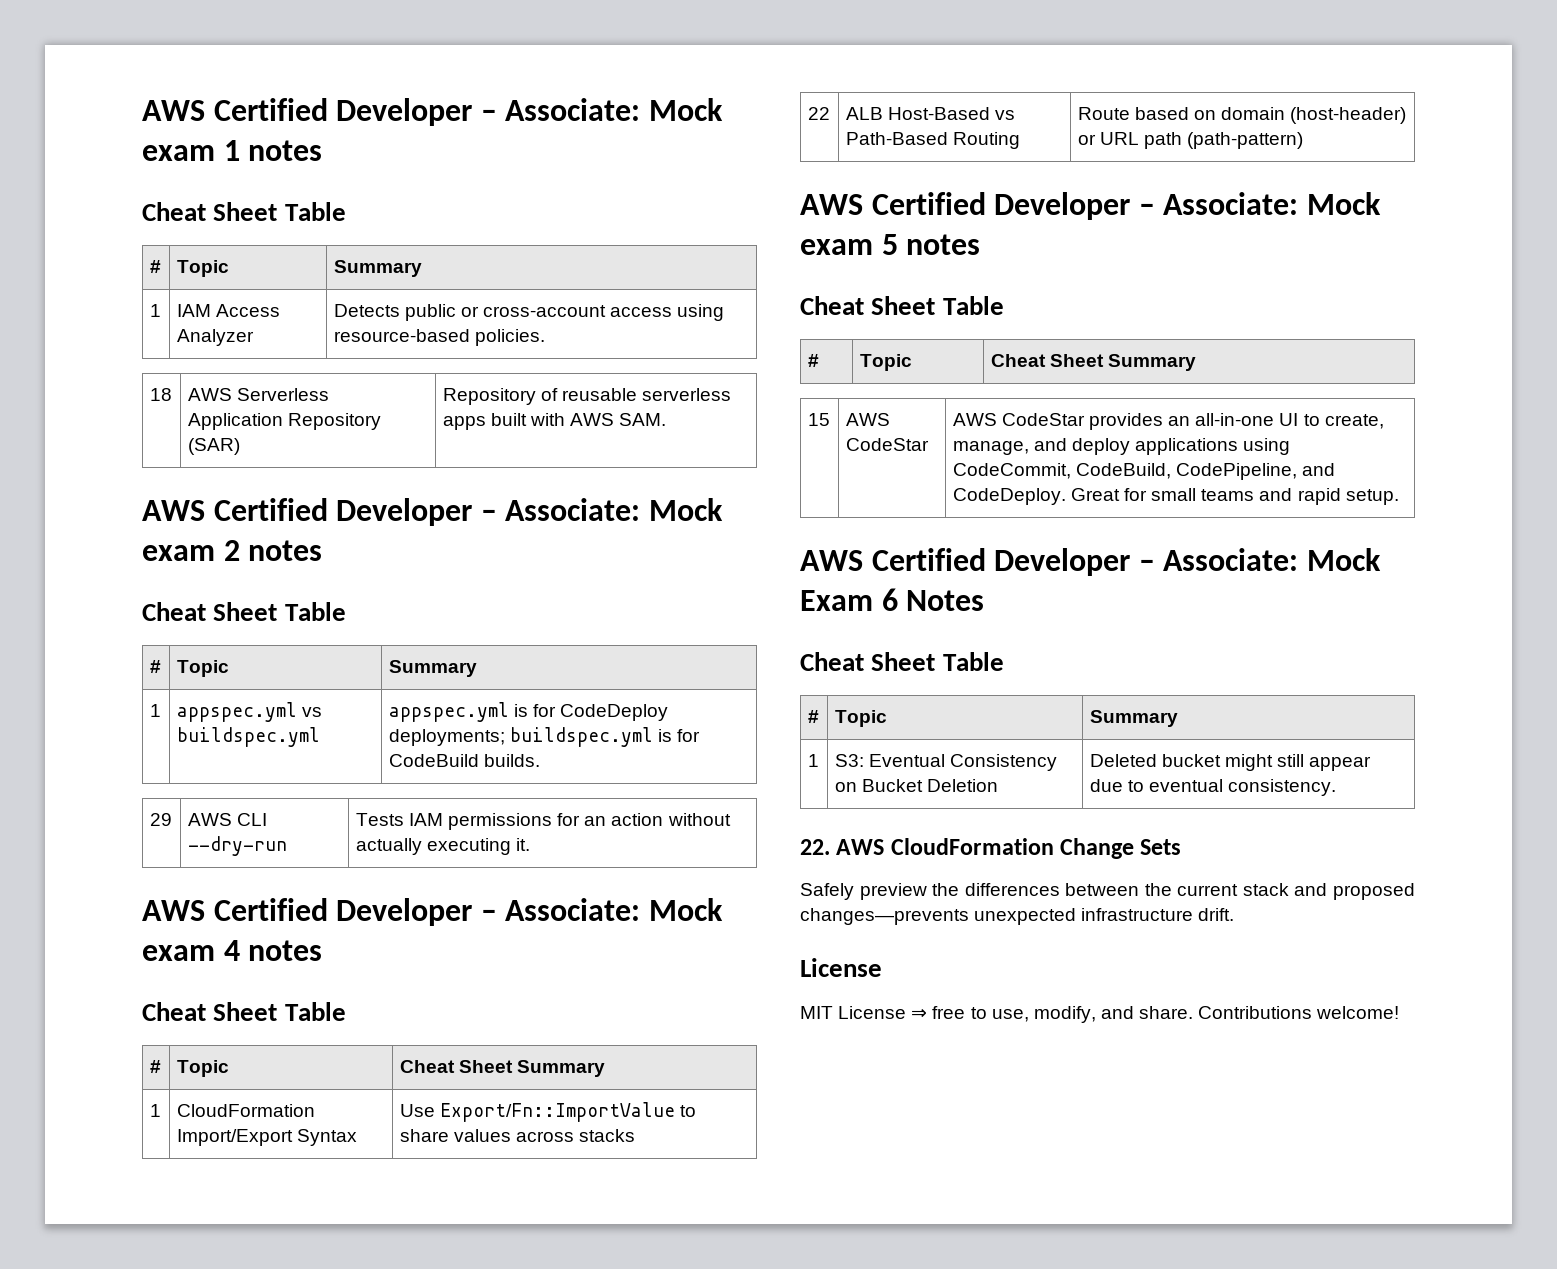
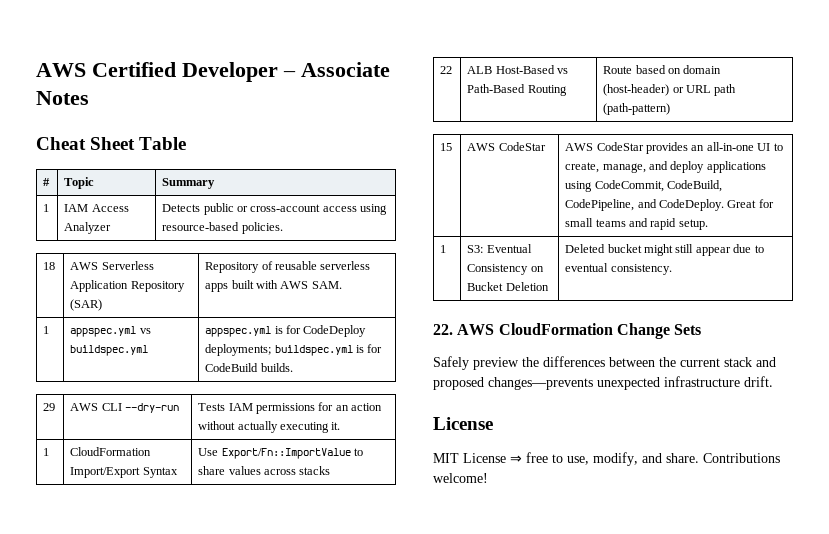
- AWS Certified Developer – Associate: Mock exam 1 notes
+ AWS Certified Developer – Associate Notes
- AWS Certified Developer – Associate: Mock exam 2 notes
- Cheat Sheet Table
- # | Topic | Summary
- AWS Certified Developer – Associate: Mock exam 4 notes
- Cheat Sheet Table
- # | Topic | Cheat Sheet Summary
- AWS Certified Developer – Associate: Mock exam 5 notes
- Cheat Sheet Table
- # | Topic | Cheat Sheet Summary
- AWS Certified Developer – Associate: Mock Exam 6 Notes
- Cheat Sheet Table
- # | Topic | Summary

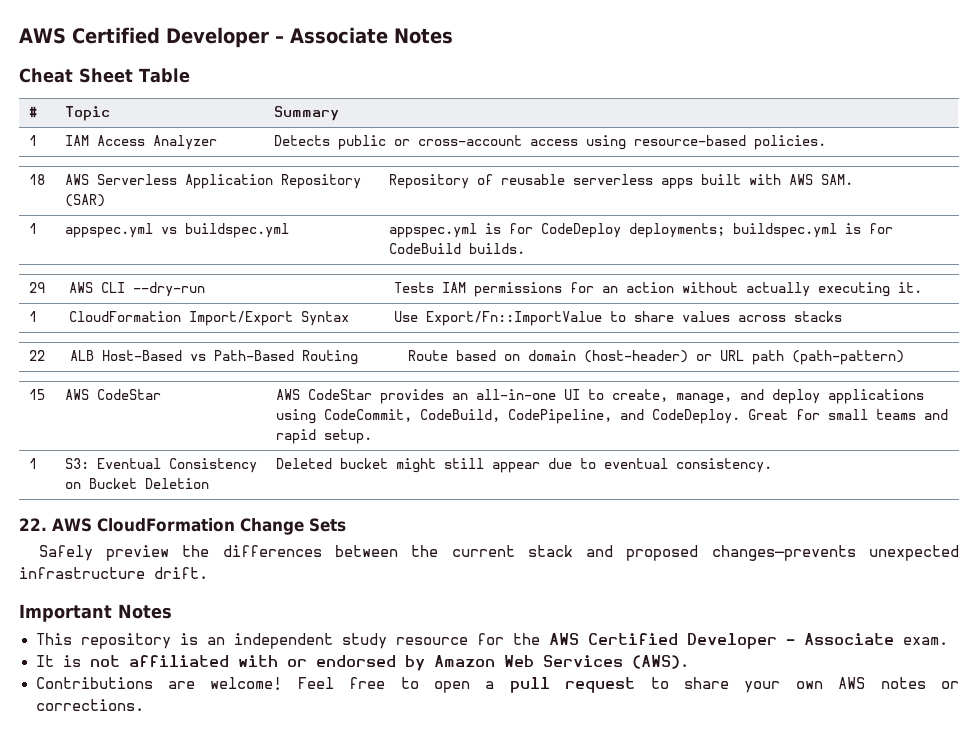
  Safely preview the differences between the current stack and proposed changes—prevents unexpected infrastructure drift.
- License
- MIT License ⇒ free to use, modify, and share. Contributions welcome!
+ Important Notes
+ This repository is an independent study resource for the AWS Certified Developer – Associate exam.
+ It is not affiliated with or endorsed by Amazon Web Services (AWS).
+ Contributions are welcome! Feel free to open a pull request to share your own AWS notes or corrections.

